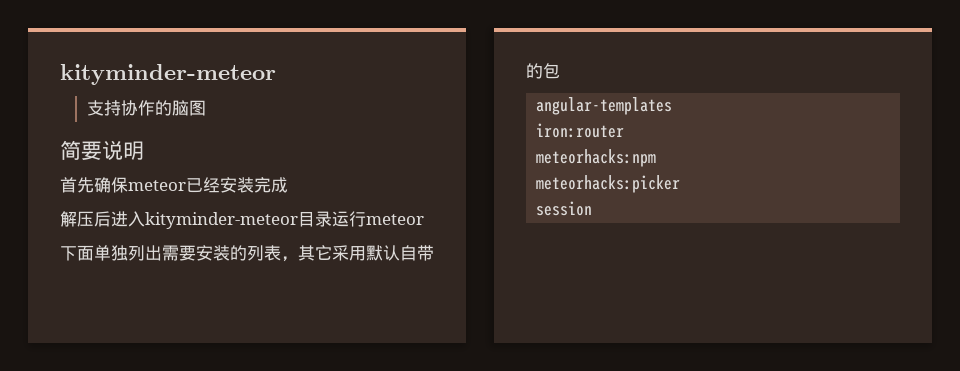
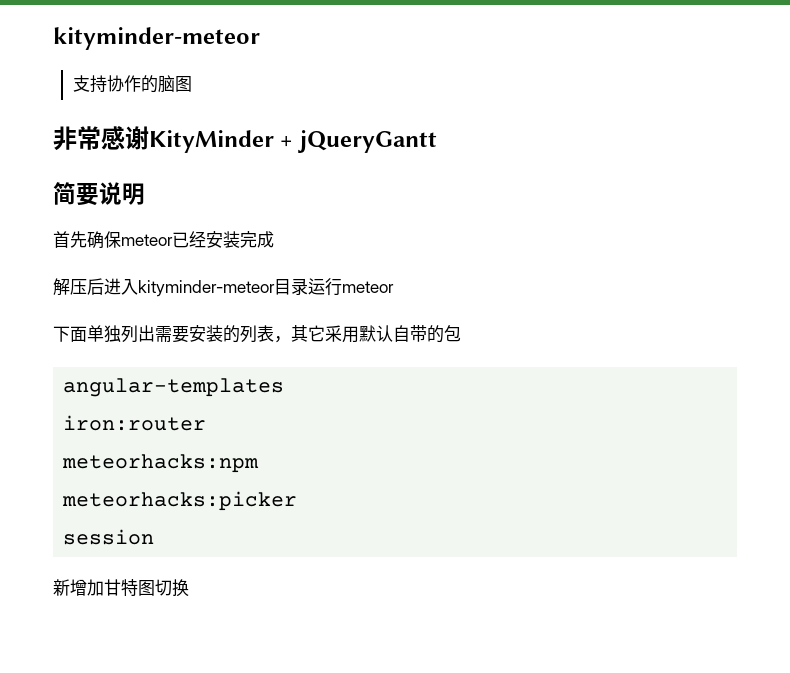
+ 非常感谢KityMinder + jQueryGantt
+ 新增加甘特图切换

